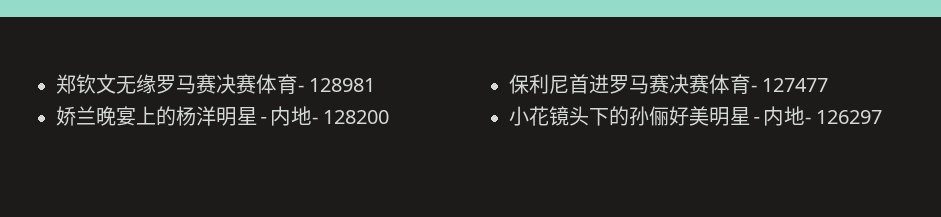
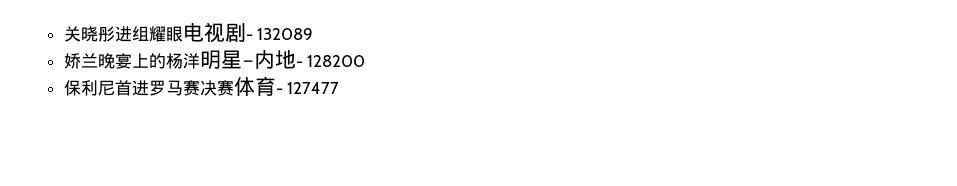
- 郑钦文无缘罗马赛决赛体育- 128981
+ 关晓彤进组耀眼电视剧- 132089
- 小花镜头下的孙俪好美明星-内地- 126297

